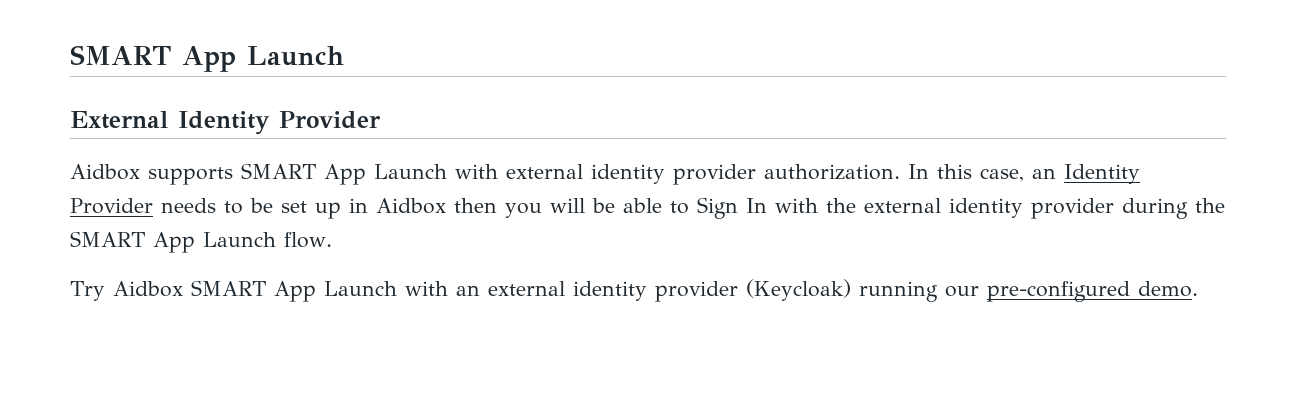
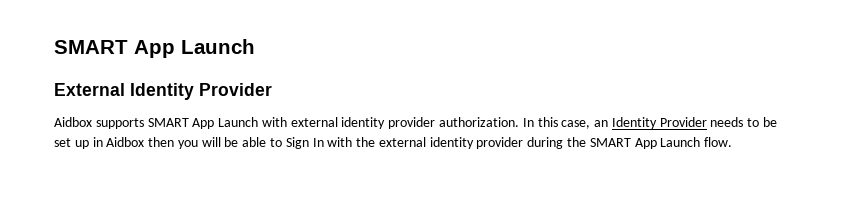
- Try Aidbox SMART App Launch with an external identity provider (Keycloak) running our pre-configured demo.

